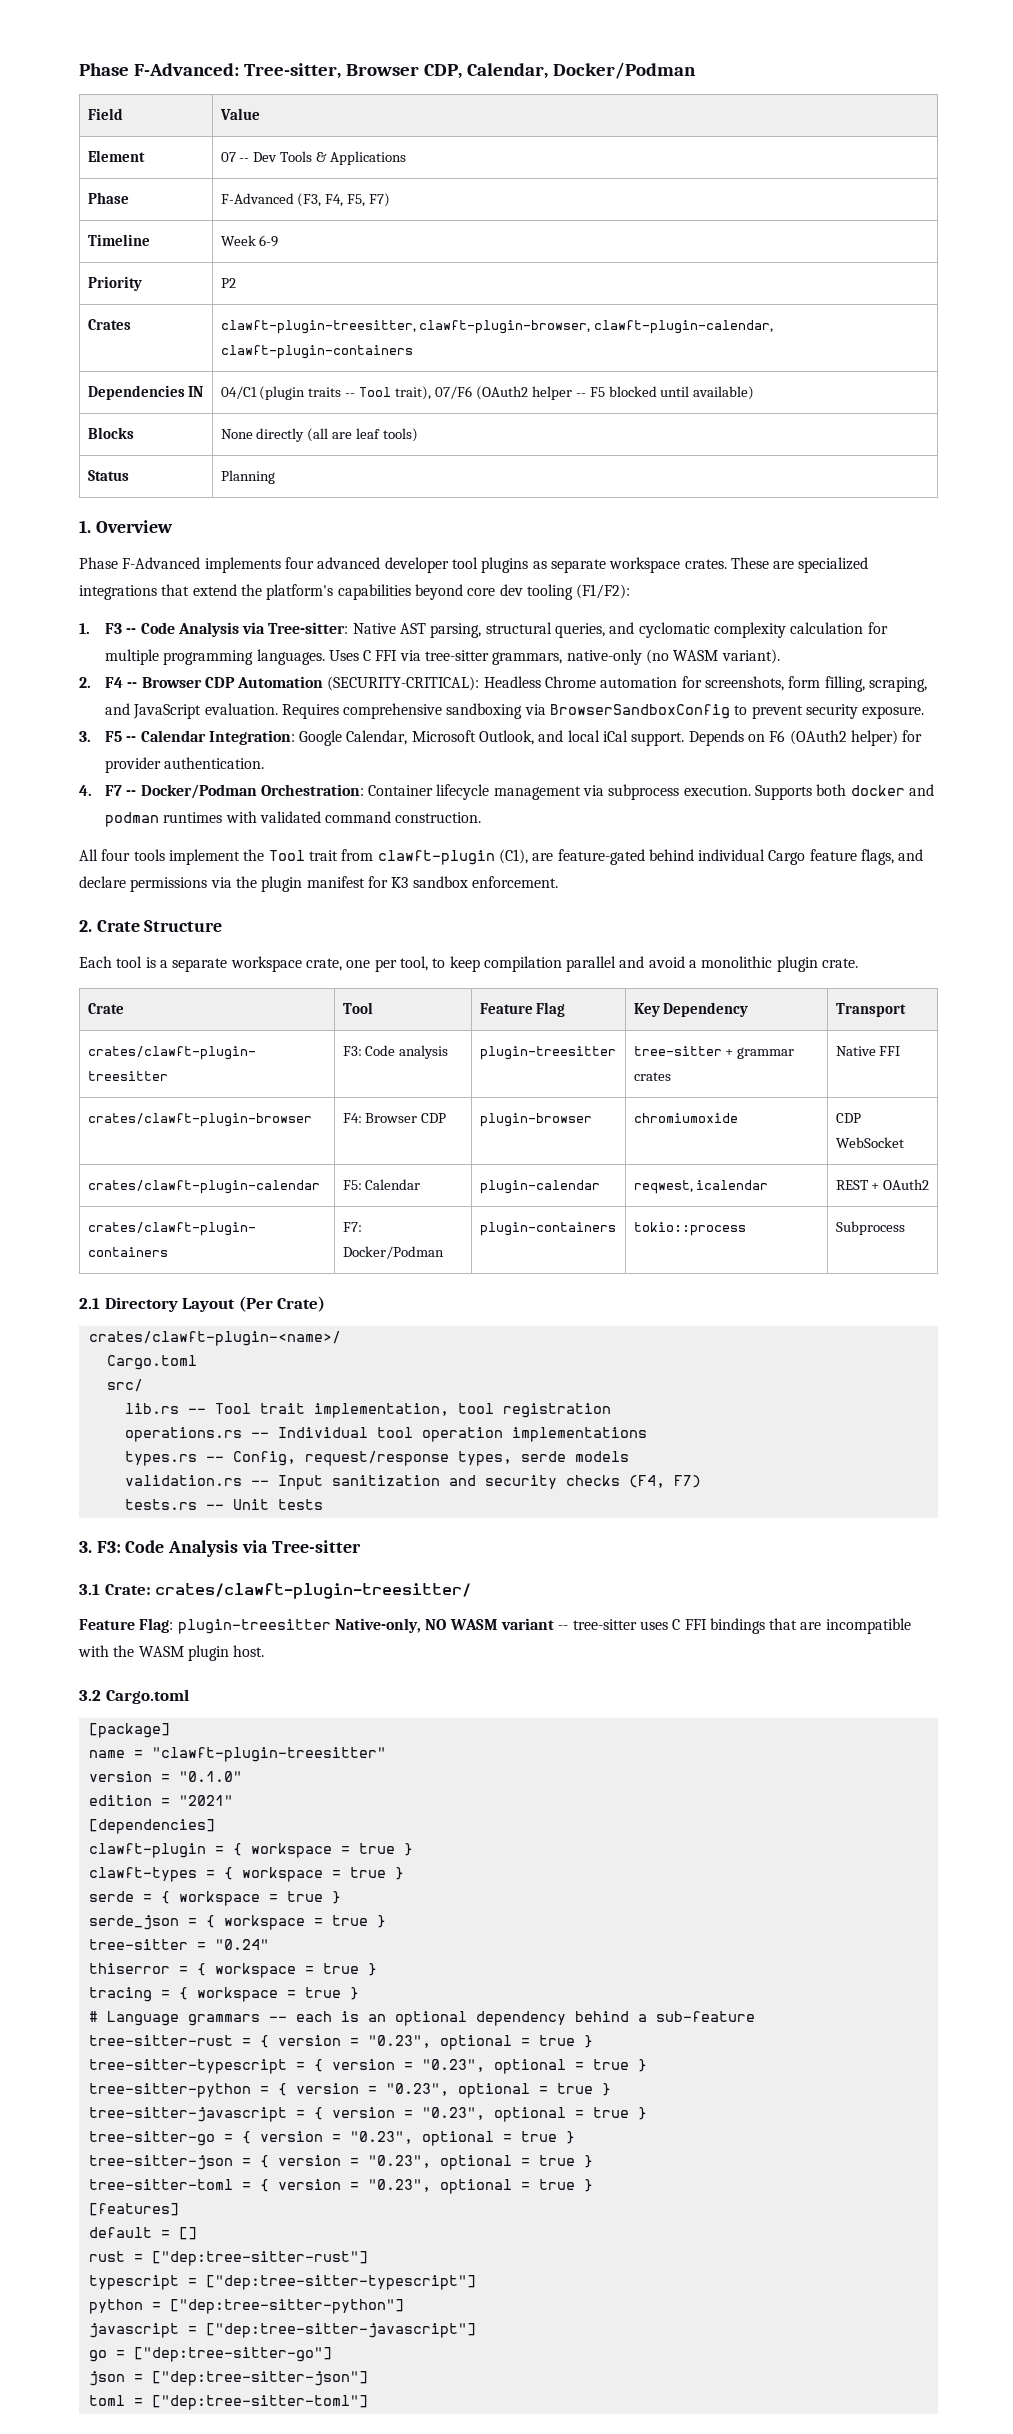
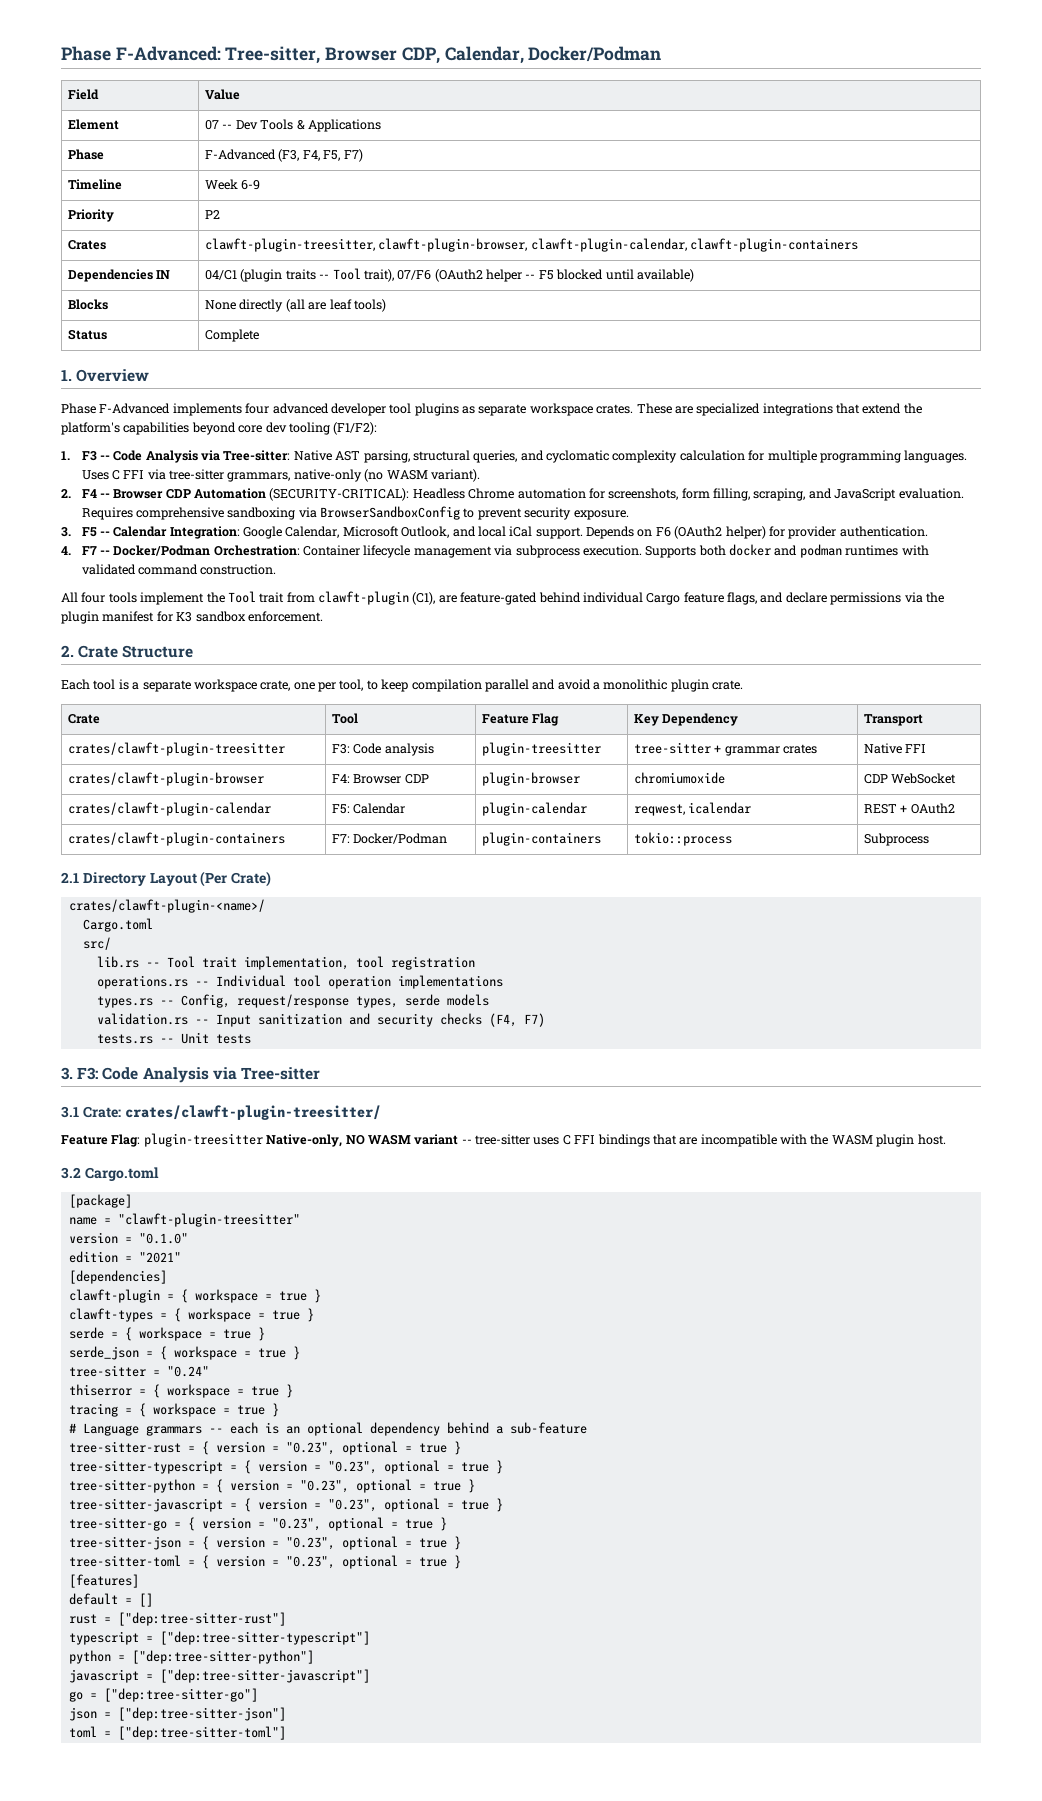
- Status | Planning
+ Status | Complete

